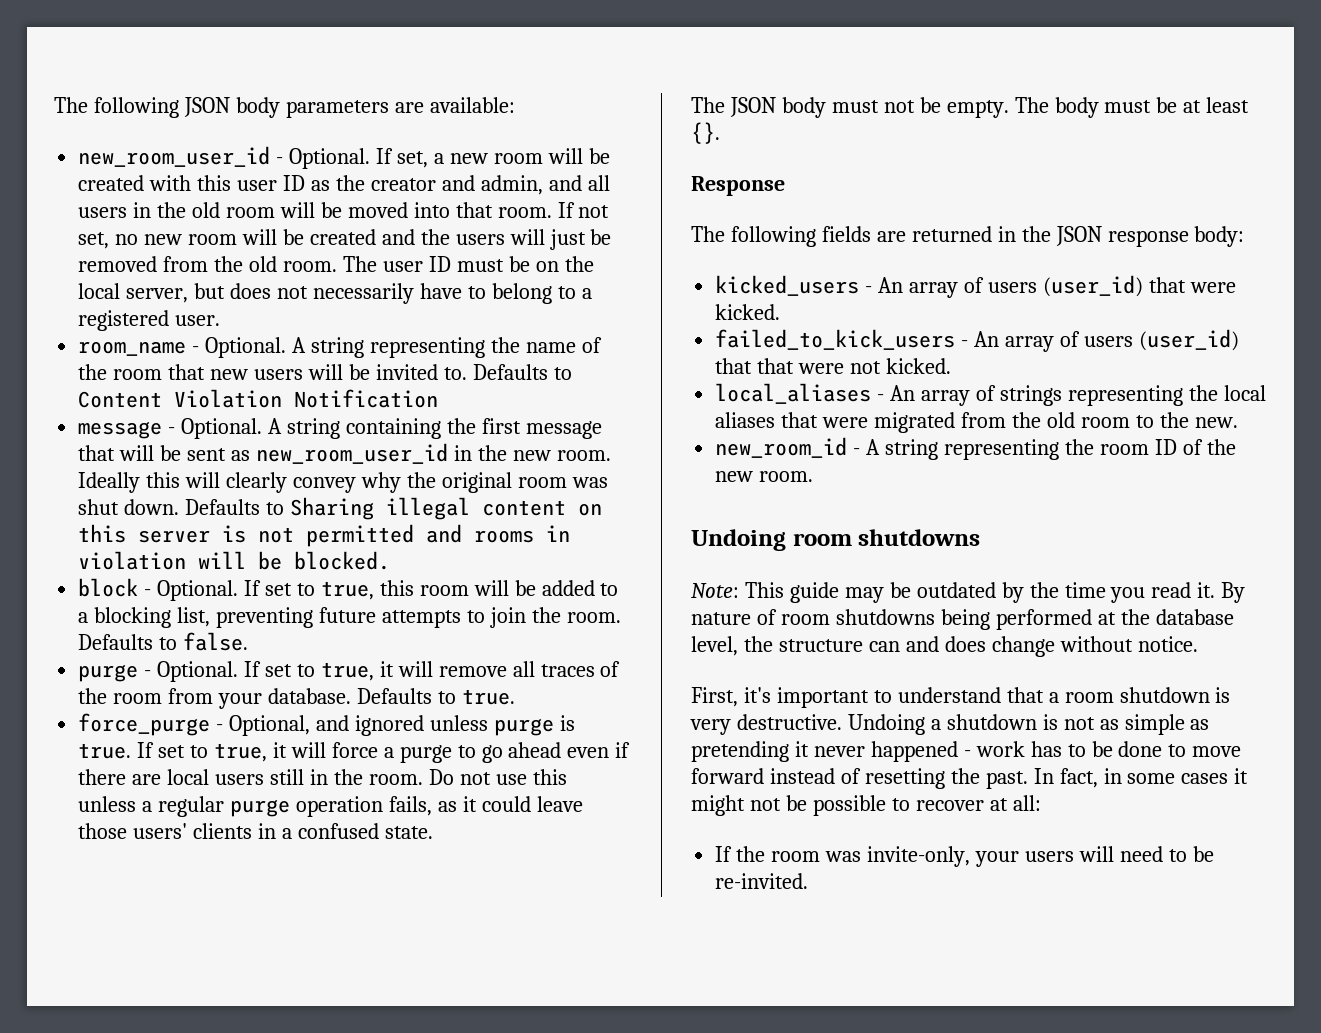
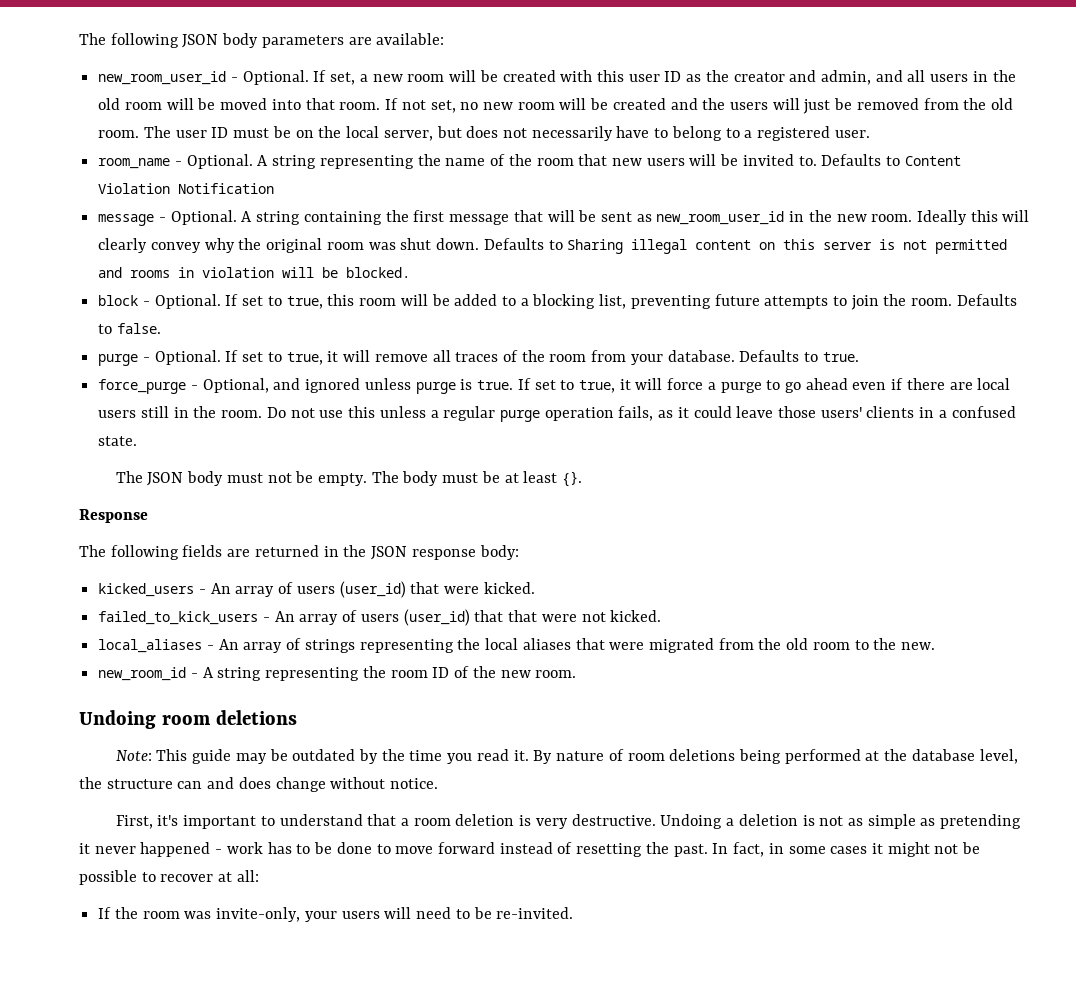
- Undoing room shutdowns
+ Undoing room deletions
- By nature of room shutdowns being performed at the database level, the structure can and does change without notice.
+ By nature of room deletions being performed at the database level, the structure can and does change without notice.
- First, it's important to understand that a room shutdown is very destructive.
+ First, it's important to understand that a room deletion is very destructive.
- Undoing a shutdown is not as simple as pretending it never happened - work has to be done to move forward instead of resetting the past.
+ Undoing a deletion is not as simple as pretending it never happened - work has to be done to move forward instead of resetting the past.

